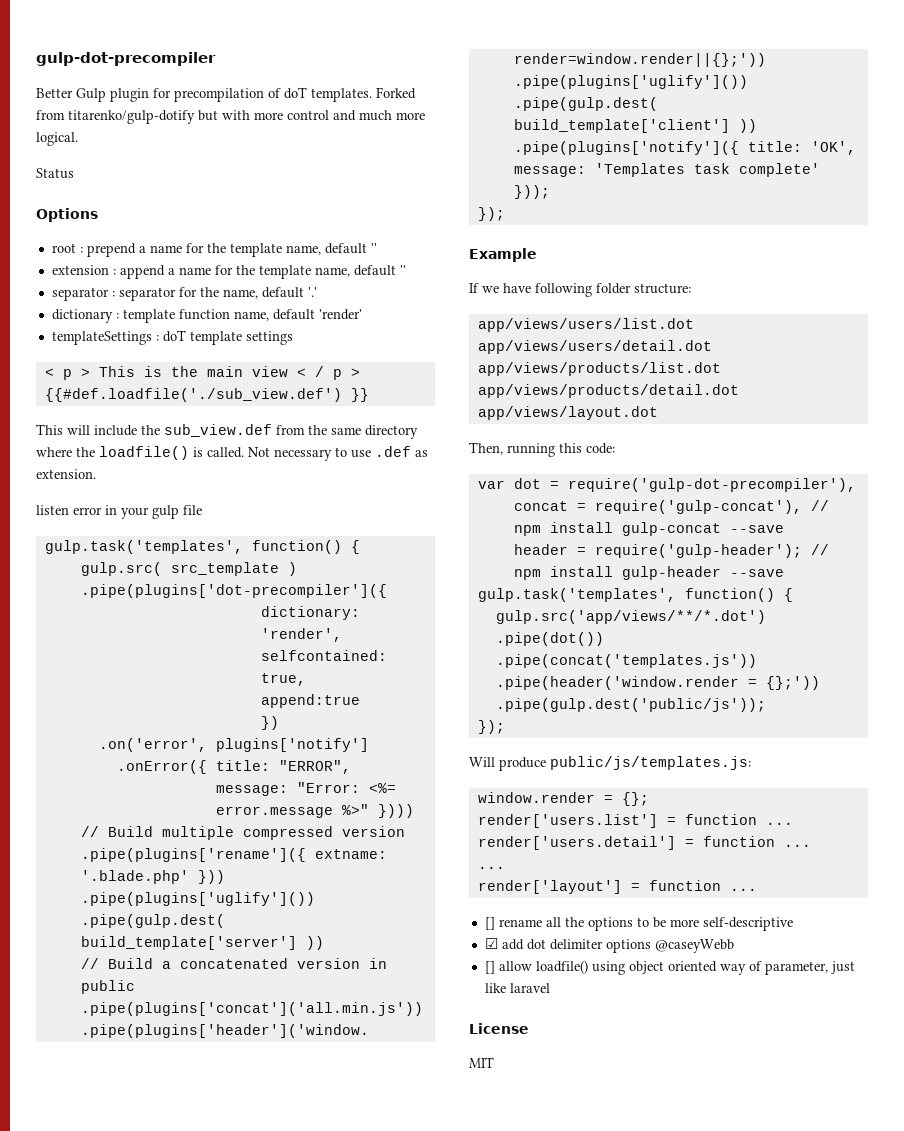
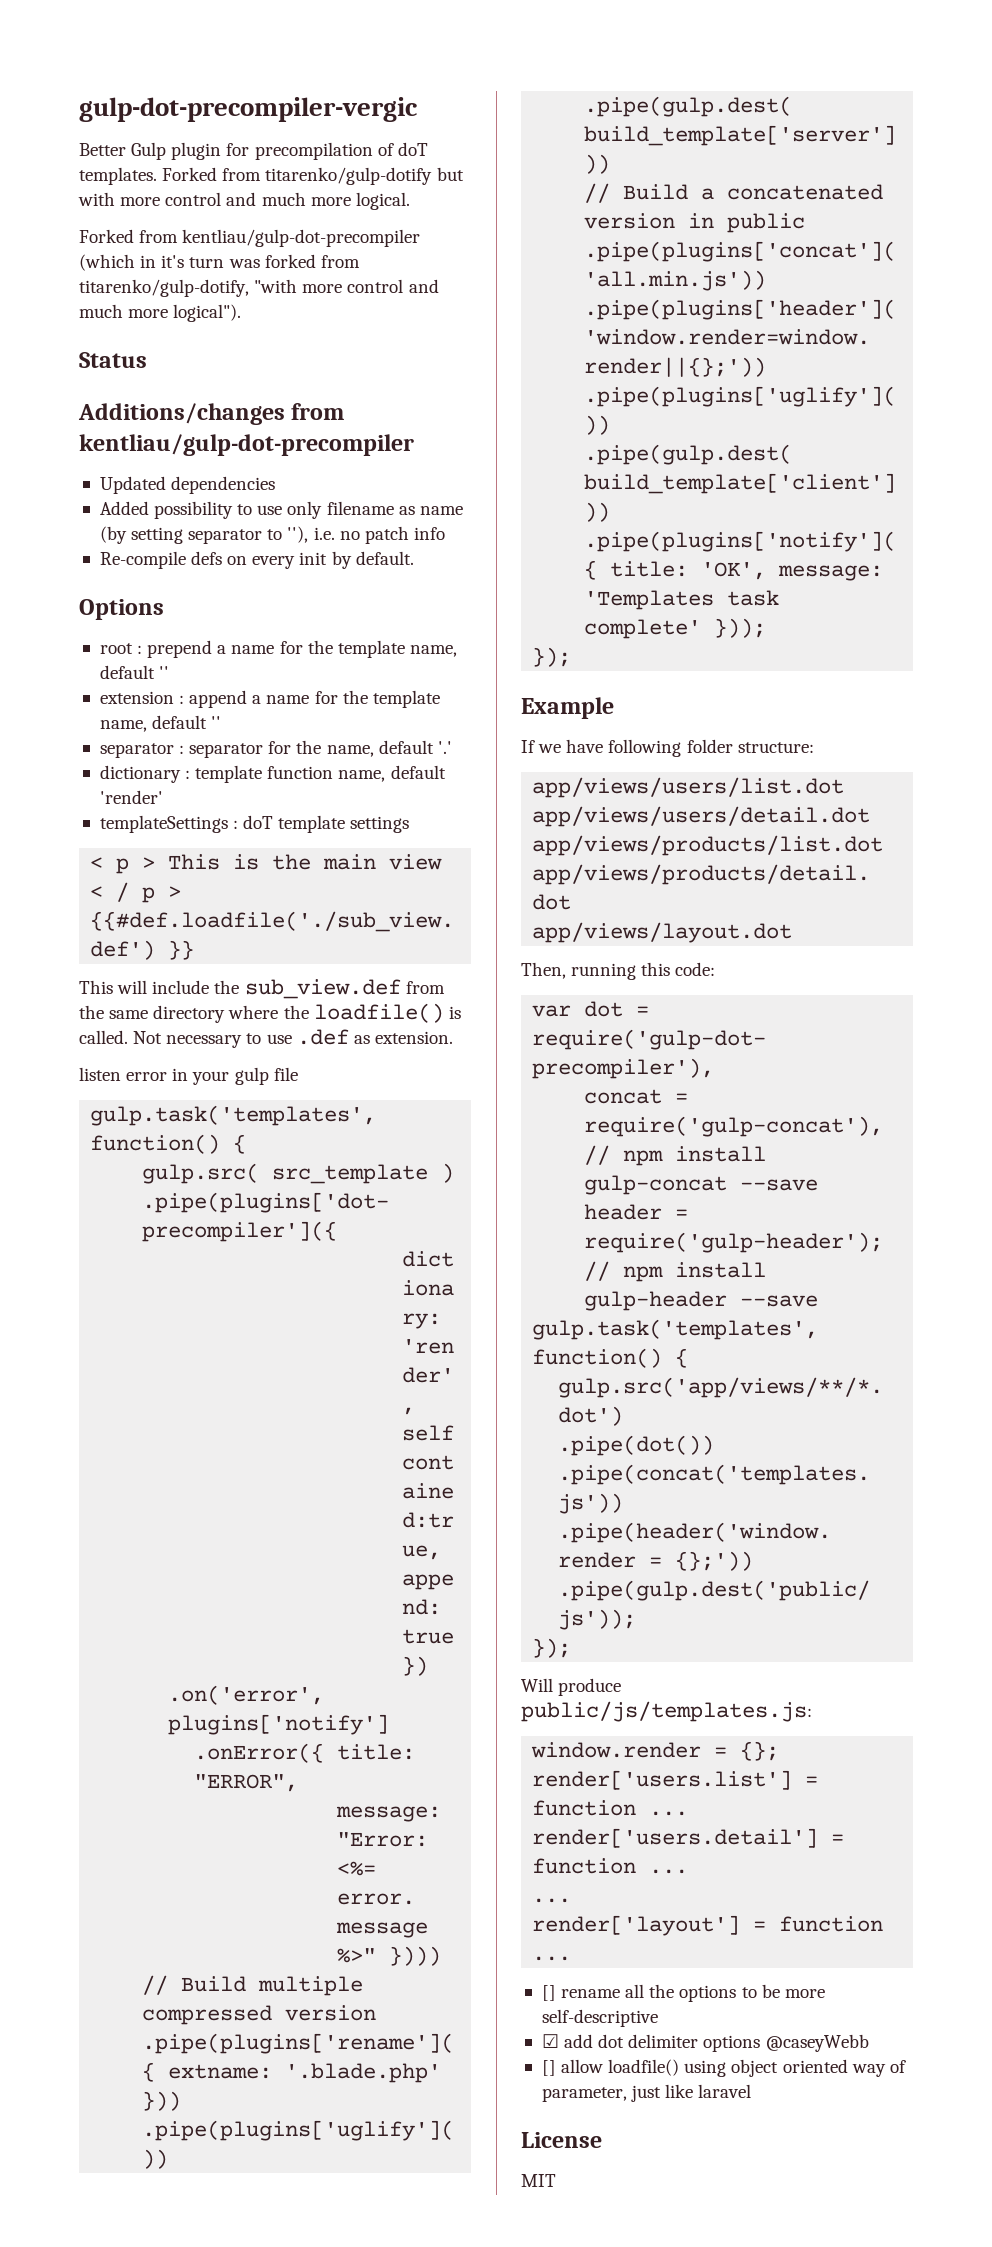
- gulp-dot-precompiler
+ gulp-dot-precompiler-vergic
+ Forked from kentliau/gulp-dot-precompiler (which in it's turn was forked from titarenko/gulp-dotify, "with more control and much more logical").
  Status
+ Additions/changes from kentliau/gulp-dot-precompiler
+ Updated dependencies
+ Added possibility to use only filename as name (by setting separator to ''), i.e. no patch info
+ Re-compile defs on every init by default.

